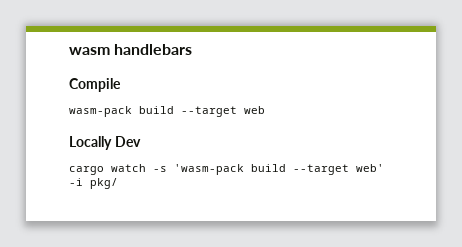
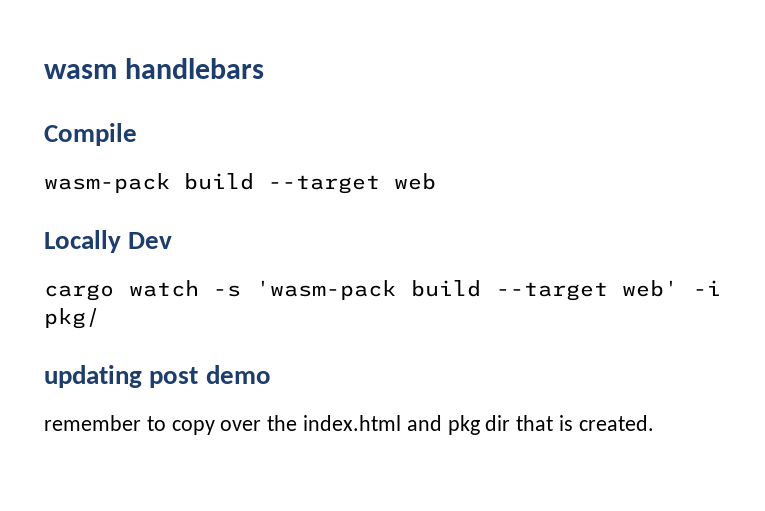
+ updating post demo
+ remember to copy over the index.html and pkg dir that is created.

